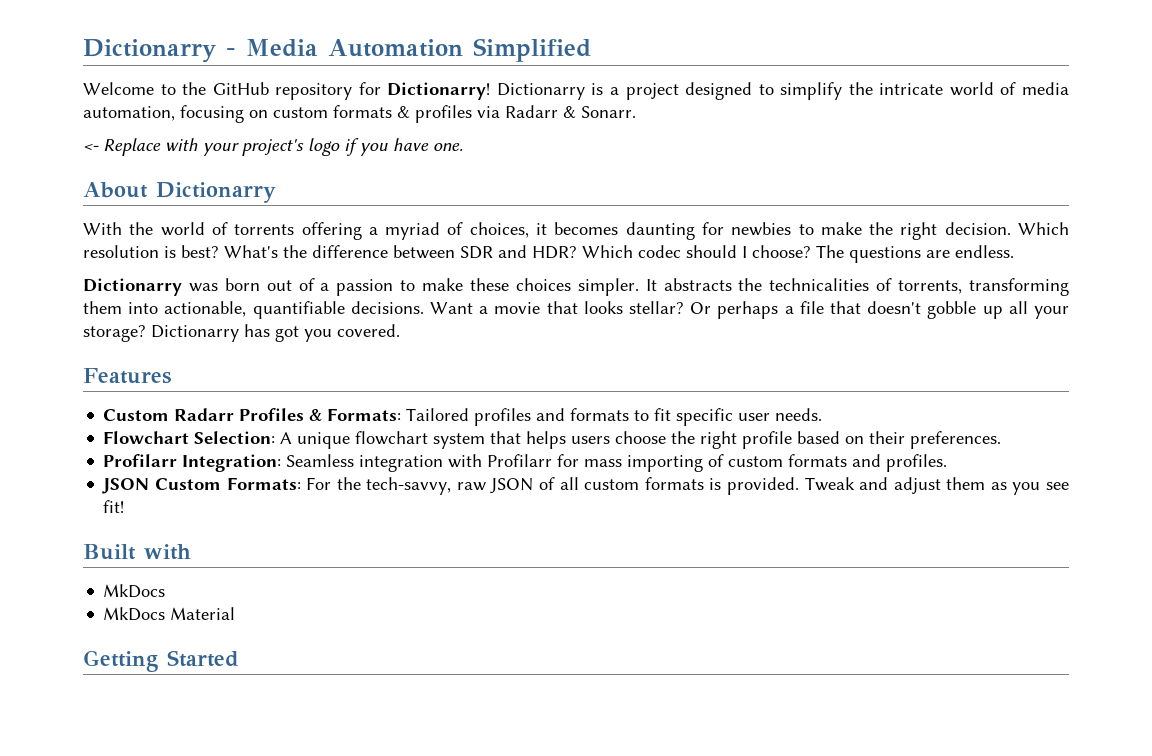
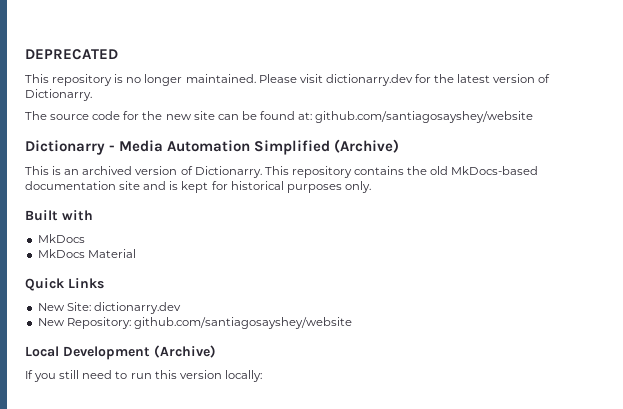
+ DEPRECATED
+ This repository is no longer maintained. Please visit dictionarry.dev for the latest version of Dictionarry.
+ The source code for the new site can be found at: github.com/santiagosayshey/website
- Dictionarry - Media Automation Simplified
- Welcome to the GitHub repository for Dictionarry! Dictionarry is a project designed to simplify the intricate world of media automation, focusing on custom formats & profiles via Radarr & Sonarr.
- <- Replace with your project's logo if you have one.
- About Dictionarry
- With the world of torrents offering a myriad of choices, it becomes daunting for newbies to make the right decision. Which resolution is best? What's the difference between SDR and HDR? Which codec should I choose? The questions are endless.
- Dictionarry was born out of a passion to make these choices simpler. It abstracts the technicalities of torrents, transforming them into actionable, quantifiable decisions. Want a movie that looks stellar? Or perhaps a file that doesn't gobble up all your storage? Dictionarry has got you covered.
- Features
- Custom Radarr Profiles & Formats: Tailored profiles and formats to fit specific user needs.
- Flowchart Selection: A unique flowchart system that helps users choose the right profile based on their preferences.
- Profilarr Integration: Seamless integration with Profilarr for mass importing of custom formats and profiles.
- JSON Custom Formats: For the tech-savvy, raw JSON of all custom formats is provided. Tweak and adjust them as you see fit!
+ Dictionarry - Media Automation Simplified (Archive)
+ This is an archived version of Dictionarry. This repository contains the old MkDocs-based documentation site and is kept for historical purposes only.
- Getting Started
+ Quick Links
+ New Site: dictionarry.dev
+ New Repository: github.com/santiagosayshey/website
+ Local Development (Archive)
+ If you still need to run this version locally:

